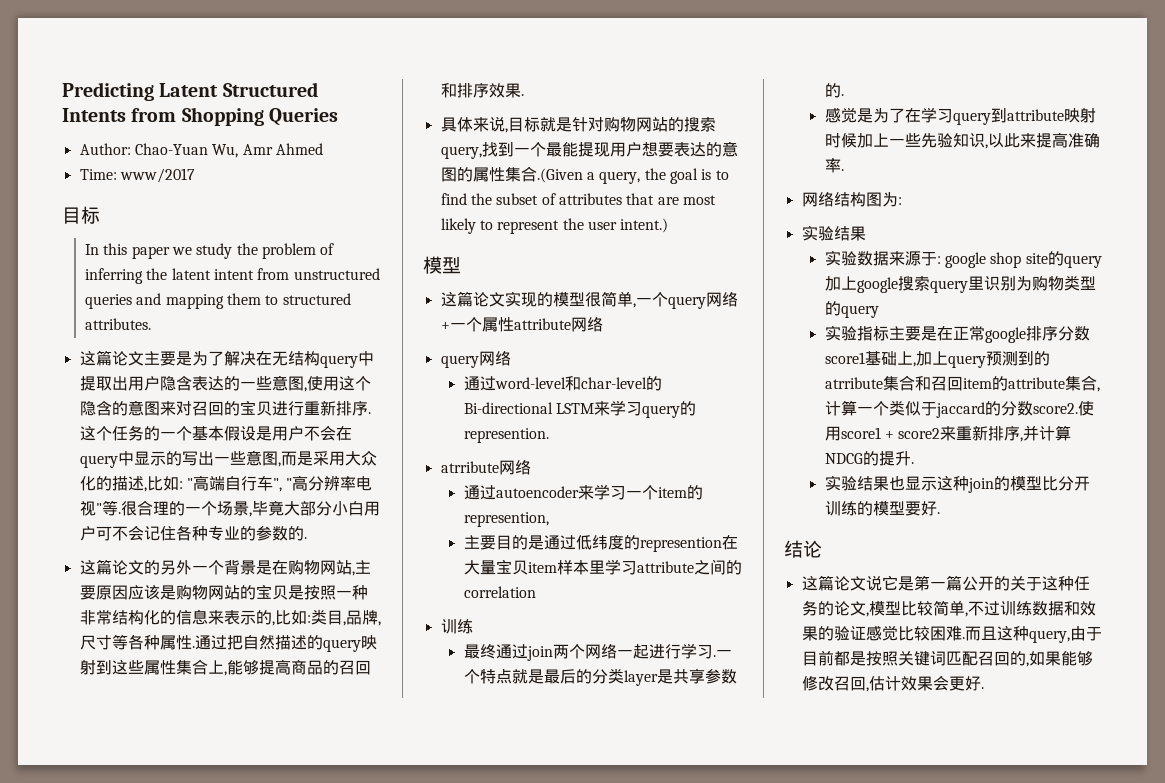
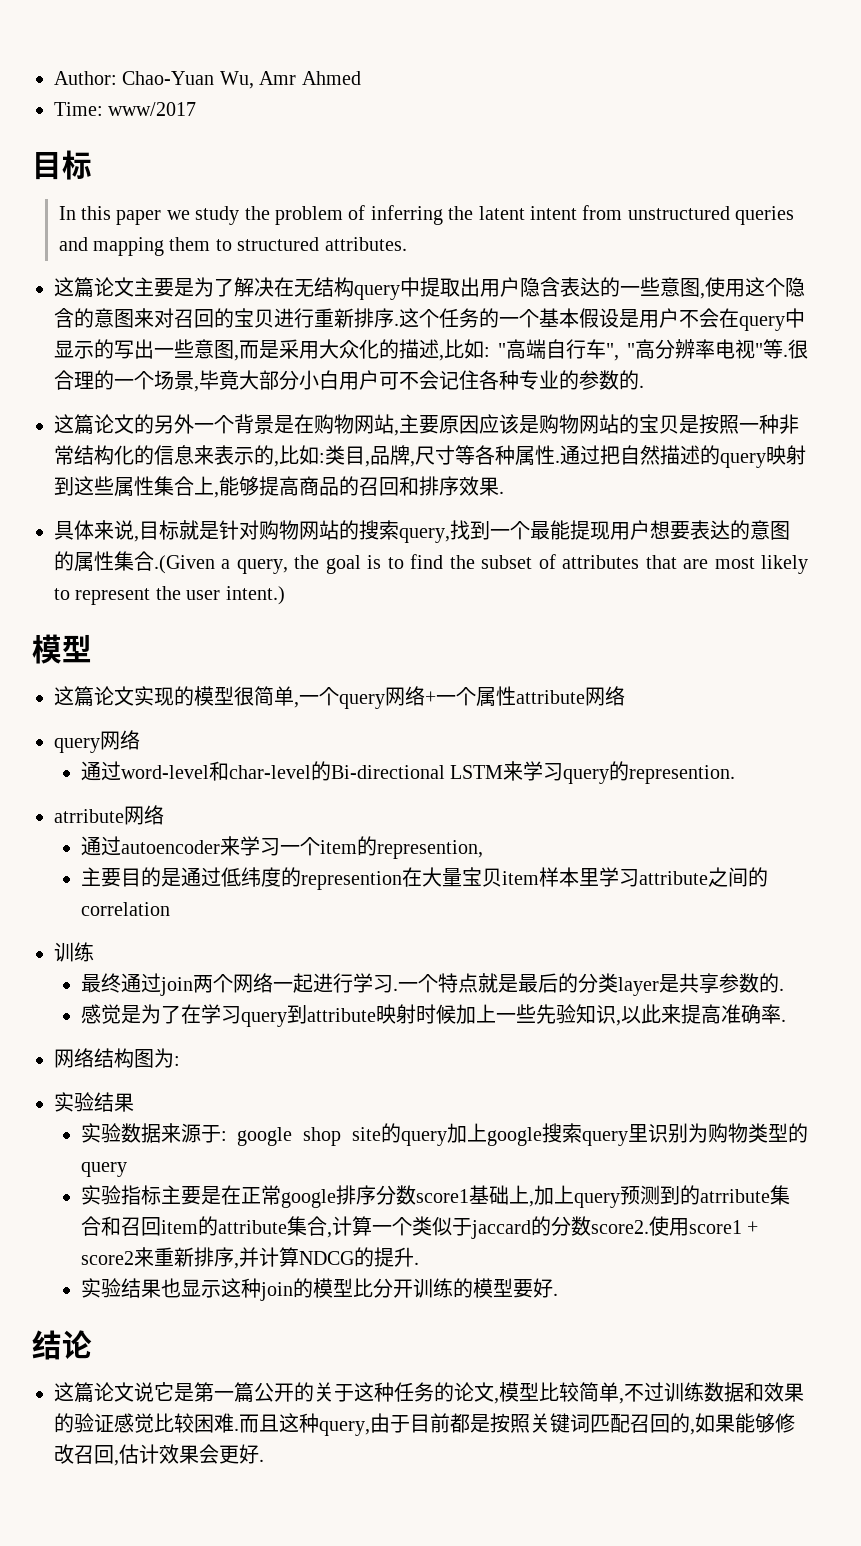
- Predicting Latent Structured Intents from Shopping Queries

